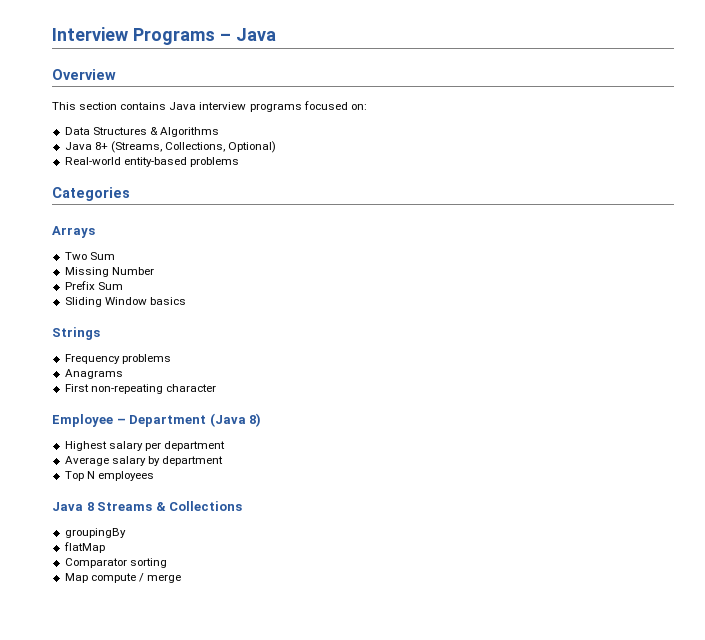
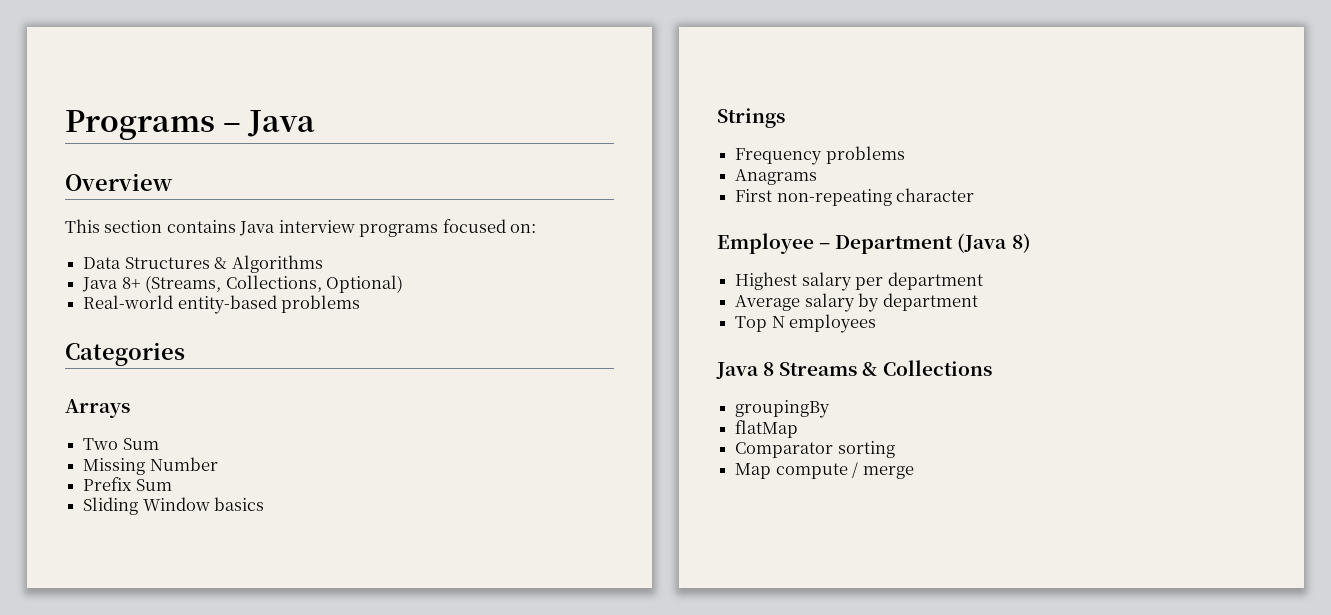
- Interview Programs – Java
+ Programs – Java

